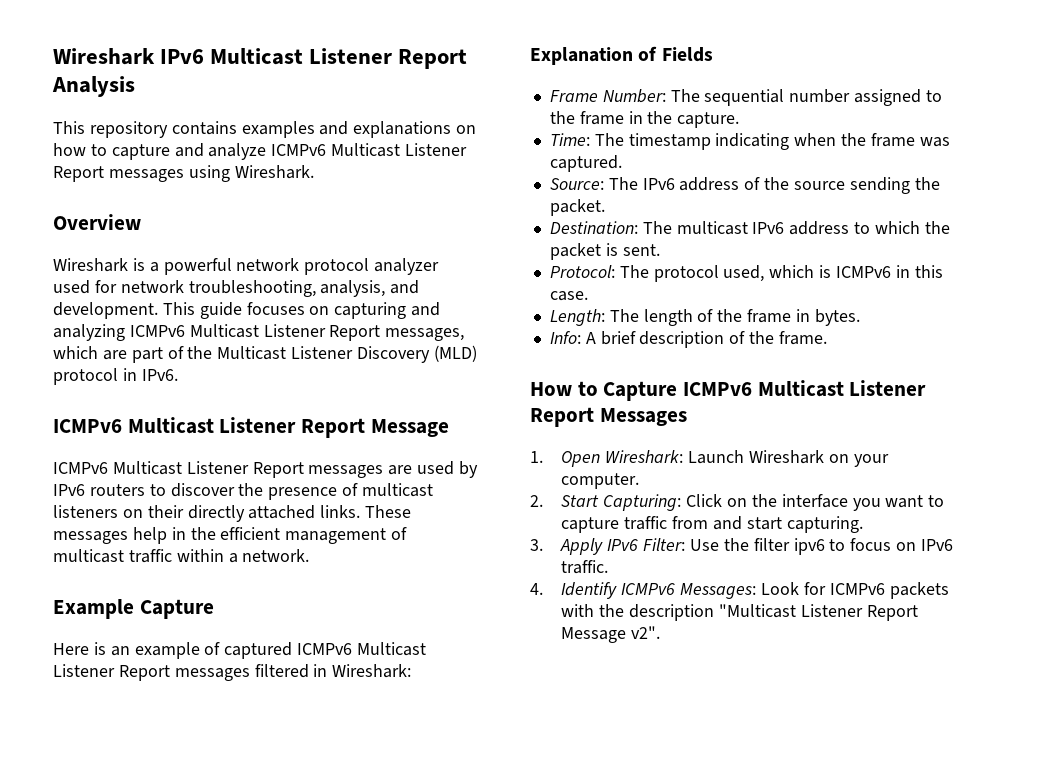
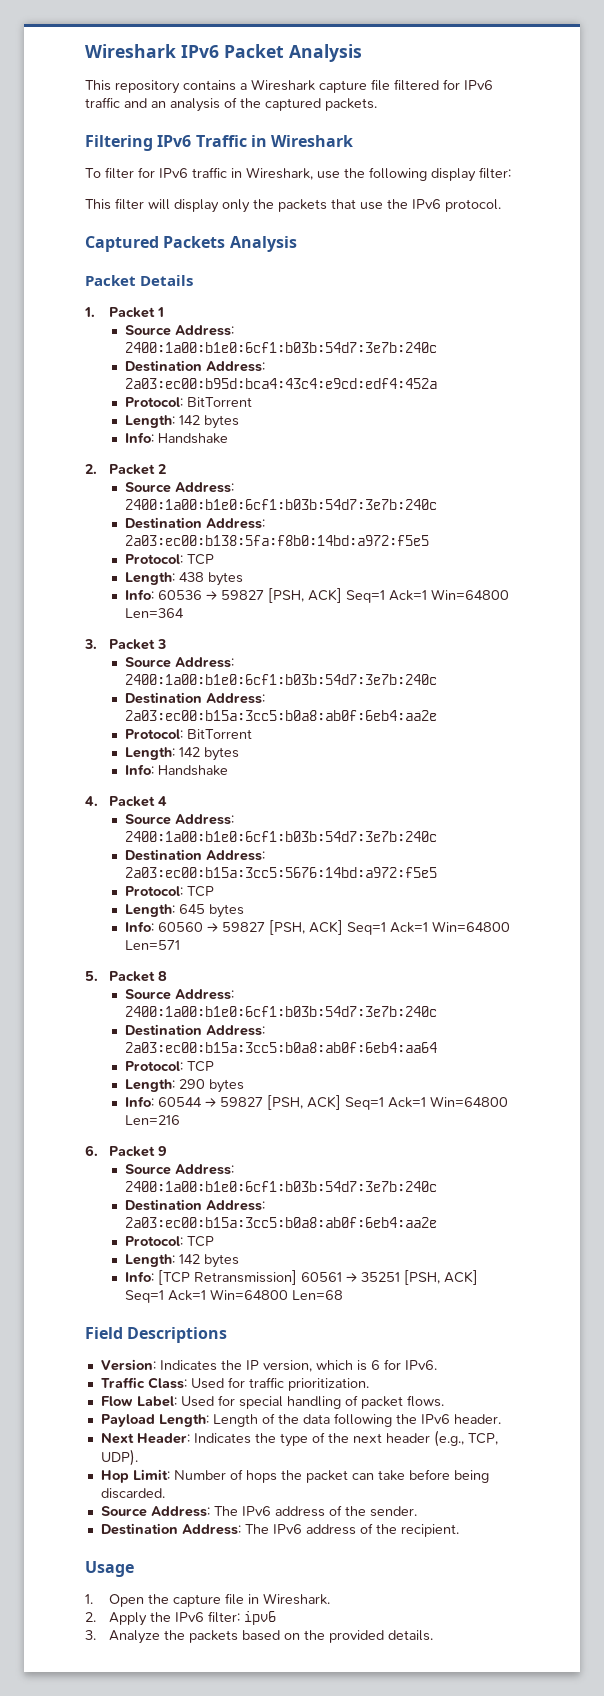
- Wireshark IPv6 Multicast Listener Report Analysis
+ Wireshark IPv6 Packet Analysis
- This repository contains examples and explanations on how to capture and analyze ICMPv6 Multicast Listener Report messages using Wireshark.
- Overview
- Wireshark is a powerful network protocol analyzer used for network troubleshooting, analysis, and development. This guide focuses on capturing and analyzing ICMPv6 Multicast Listener Report messages, which are part of the Multicast Listener Discovery (MLD) protocol in IPv6.
- ICMPv6 Multicast Listener Report Message
- ICMPv6 Multicast Listener Report messages are used by IPv6 routers to discover the presence of multicast listeners on their directly attached links. These messages help in the efficient management of multicast traffic within a network.
- Example Capture
- Here is an example of captured ICMPv6 Multicast Listener Report messages filtered in Wireshark:
- Explanation of Fields
- Frame Number: The sequential number assigned to the frame in the capture.
- Time: The timestamp indicating when the frame was captured.
- Source: The IPv6 address of the source sending the packet.
- Destination: The multicast IPv6 address to which the packet is sent.
- Protocol: The protocol used, which is ICMPv6 in this case.
- Length: The length of the frame in bytes.
- Info: A brief description of the frame.
- How to Capture ICMPv6 Multicast Listener Report Messages
- 1. Open Wireshark: Launch Wireshark on your computer.
- 2. Start Capturing: Click on the interface you want to capture traffic from and start capturing.
- 3. Apply IPv6 Filter: Use the filter ipv6 to focus on IPv6 traffic.
- 4. Identify ICMPv6 Messages: Look for ICMPv6 packets with the description "Multicast Listener Report Message v2".
+ This repository contains a Wireshark capture file filtered for IPv6 traffic and an analysis of the captured packets.
+ Filtering IPv6 Traffic in Wireshark
+ To filter for IPv6 traffic in Wireshark, use the following display filter:
+ This filter will display only the packets that use the IPv6 protocol.
+ Captured Packets Analysis
+ Packet Details
+ 1. Packet 1
+ Source Address: 2400:1a00:b1e0:6cf1:b03b:54d7:3e7b:240c
+ Destination Address: 2a03:ec00:b95d:bca4:43c4:e9cd:edf4:452a
+ Protocol: BitTorrent
+ Length: 142 bytes
+ Info: Handshake
+ 2. Packet 2
+ Source Address: 2400:1a00:b1e0:6cf1:b03b:54d7:3e7b:240c
+ Destination Address: 2a03:ec00:b138:5fa:f8b0:14bd:a972:f5e5
+ Protocol: TCP
+ Length: 438 bytes
+ Info: 60536 → 59827 [PSH, ACK] Seq=1 Ack=1 Win=64800 Len=364
+ 3. Packet 3
+ Source Address: 2400:1a00:b1e0:6cf1:b03b:54d7:3e7b:240c
+ Destination Address: 2a03:ec00:b15a:3cc5:b0a8:ab0f:6eb4:aa2e
+ Protocol: BitTorrent
+ Length: 142 bytes
+ Info: Handshake
+ 4. Packet 4
+ Source Address: 2400:1a00:b1e0:6cf1:b03b:54d7:3e7b:240c
+ Destination Address: 2a03:ec00:b15a:3cc5:5676:14bd:a972:f5e5
+ Protocol: TCP
+ Length: 645 bytes
+ Info: 60560 → 59827 [PSH, ACK] Seq=1 Ack=1 Win=64800 Len=571
+ 5. Packet 8
+ Source Address: 2400:1a00:b1e0:6cf1:b03b:54d7:3e7b:240c
+ Destination Address: 2a03:ec00:b15a:3cc5:b0a8:ab0f:6eb4:aa64
+ Protocol: TCP
+ Length: 290 bytes
+ Info: 60544 → 59827 [PSH, ACK] Seq=1 Ack=1 Win=64800 Len=216
+ 6. Packet 9
+ Source Address: 2400:1a00:b1e0:6cf1:b03b:54d7:3e7b:240c
+ Destination Address: 2a03:ec00:b15a:3cc5:b0a8:ab0f:6eb4:aa2e
+ Protocol: TCP
+ Length: 142 bytes
+ Info: [TCP Retransmission] 60561 → 35251 [PSH, ACK] Seq=1 Ack=1 Win=64800 Len=68
+ Field Descriptions
+ Version: Indicates the IP version, which is 6 for IPv6.
+ Traffic Class: Used for traffic prioritization.
+ Flow Label: Used for special handling of packet flows.
+ Payload Length: Length of the data following the IPv6 header.
+ Next Header: Indicates the type of the next header (e.g., TCP, UDP).
+ Hop Limit: Number of hops the packet can take before being discarded.
+ Source Address: The IPv6 address of the sender.
+ Destination Address: The IPv6 address of the recipient.
+ Usage
+ 1. Open the capture file in Wireshark.
+ 2. Apply the IPv6 filter: ipv6
+ 3. Analyze the packets based on the provided details.

